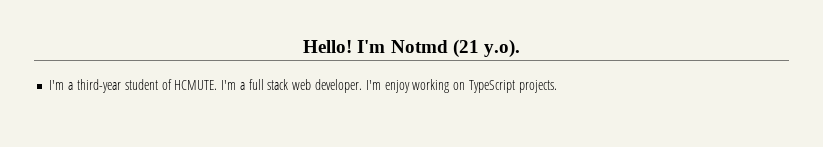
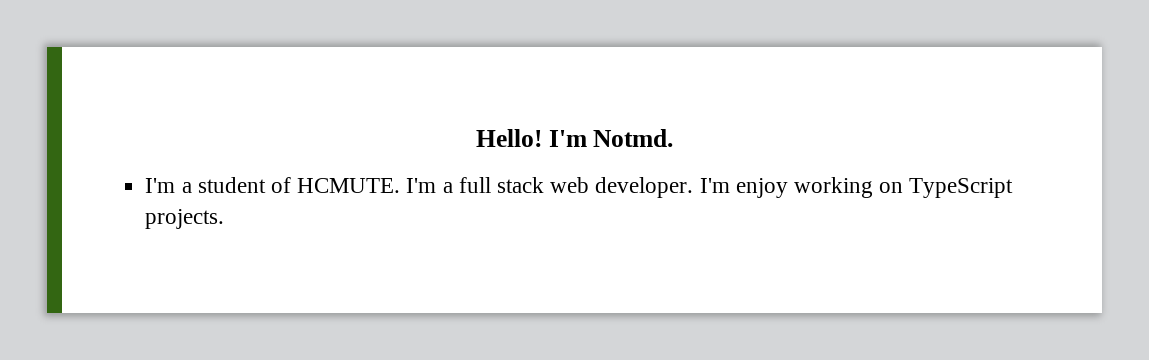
- I'm Notmd (21 y.o).
- I'm a third-year student of HCMUTE.
+ I'm Notmd.
+ I'm a student of HCMUTE.

